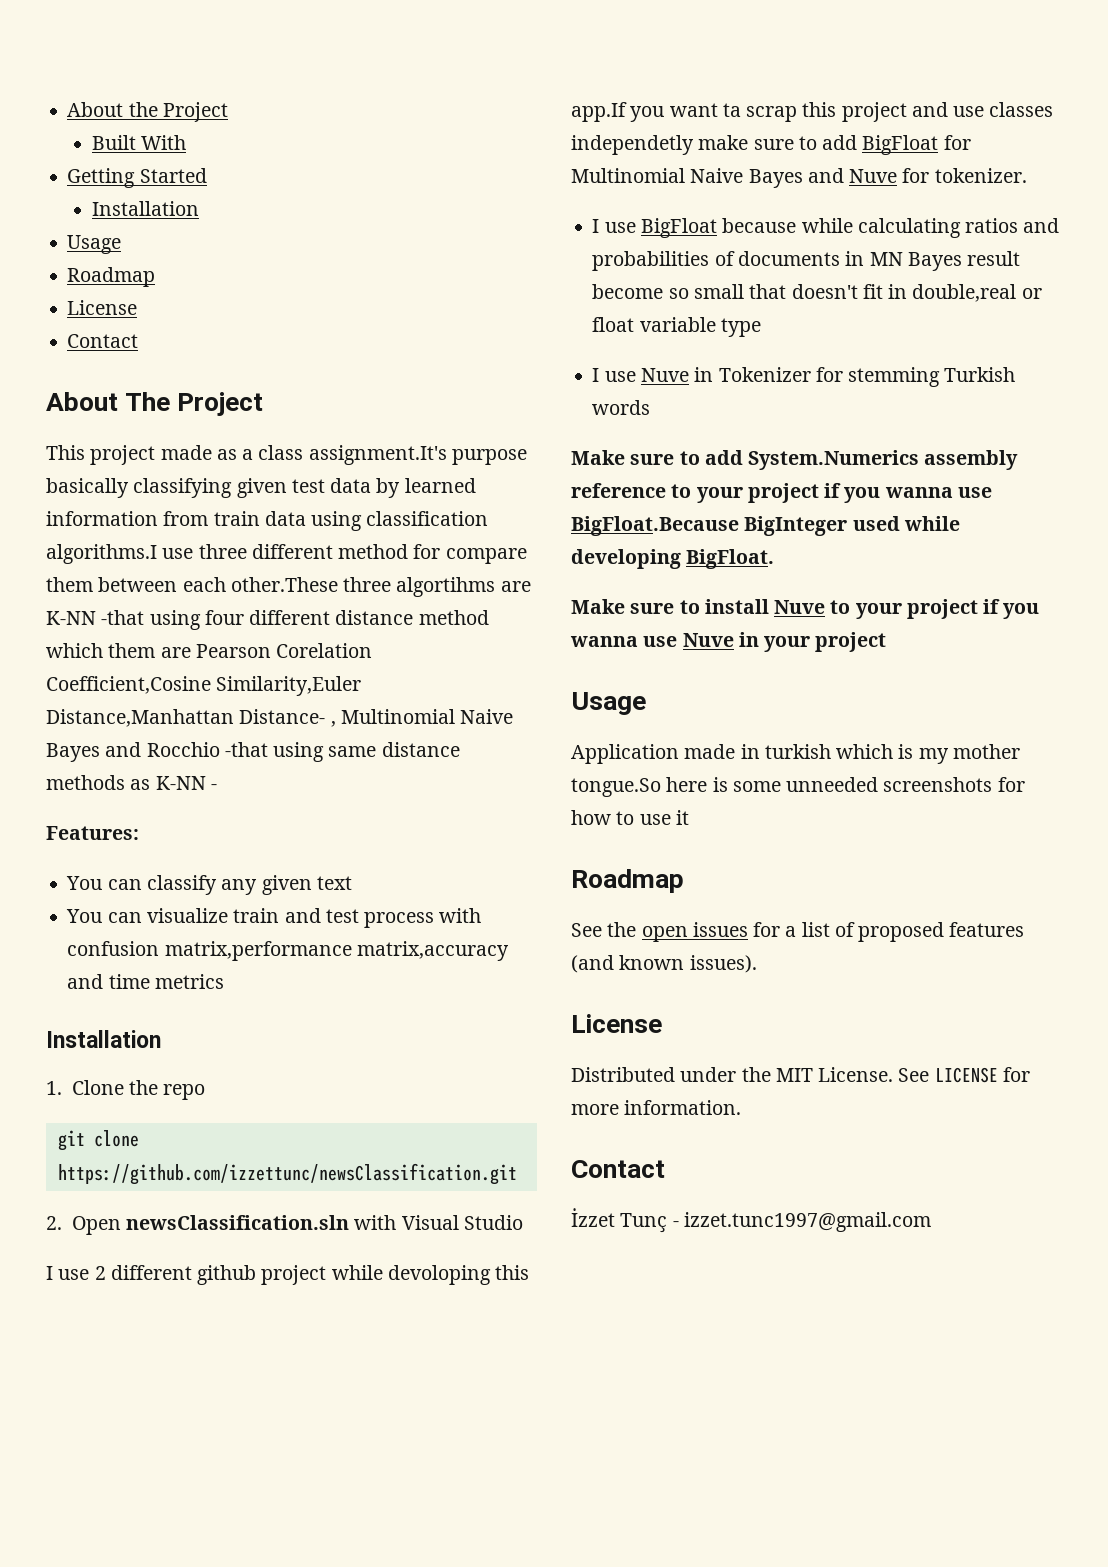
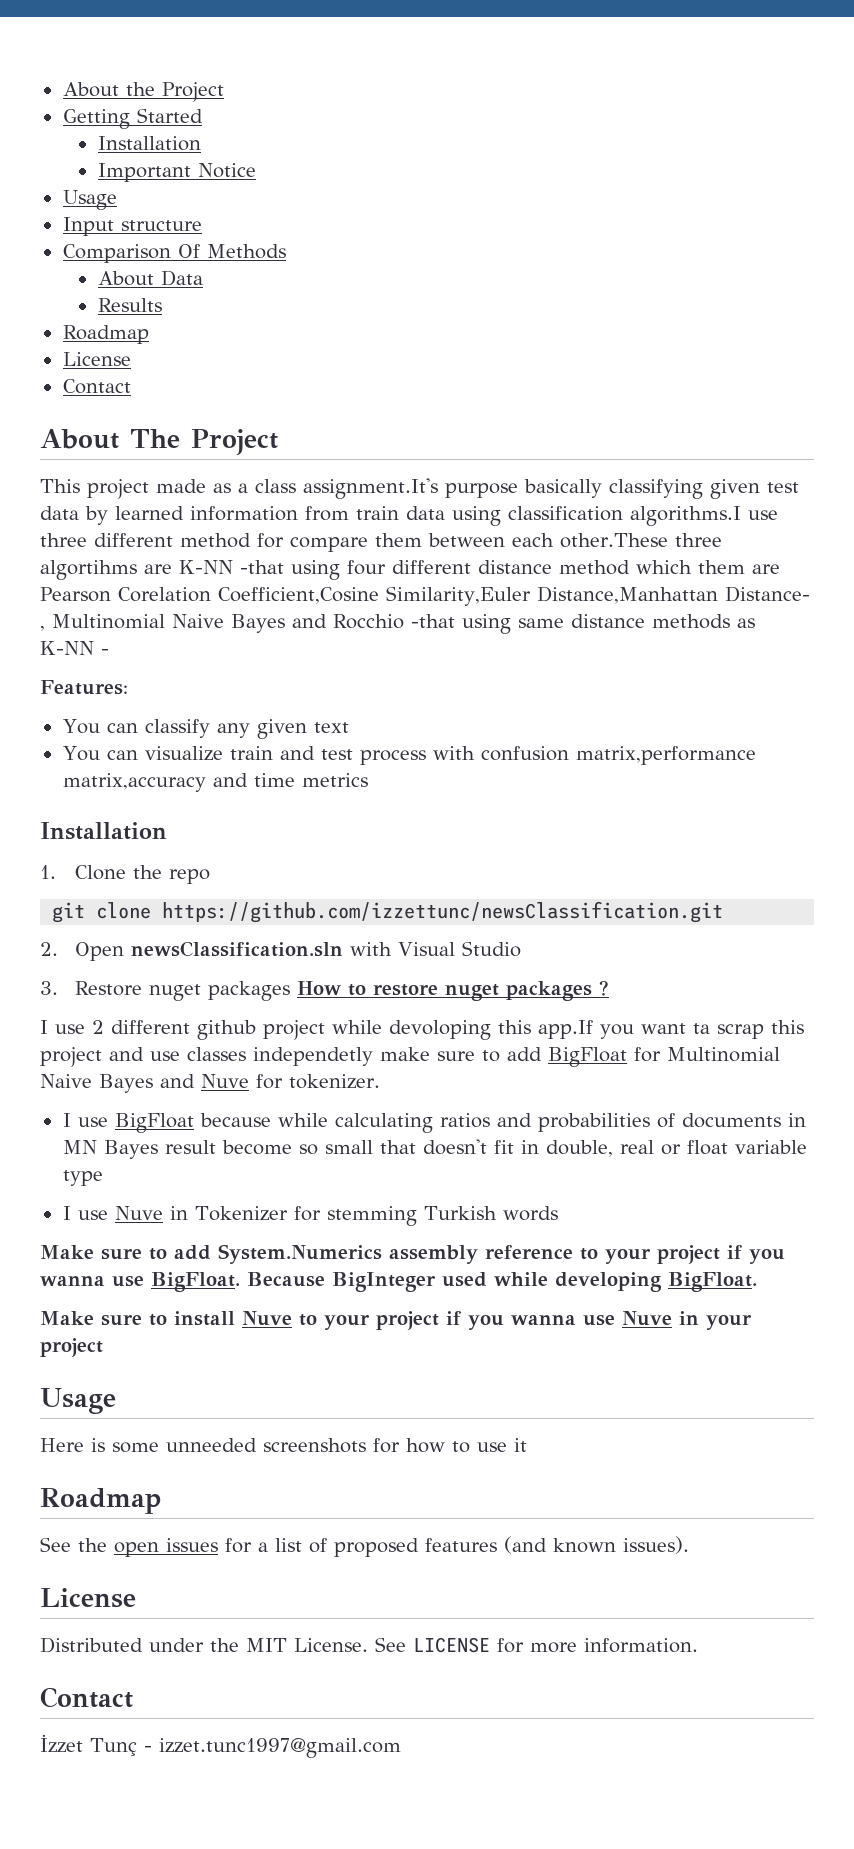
- Built With
  Getting Started
  Installation
+ Important Notice
  Usage
+ Input structure
+ Comparison Of Methods
+ About Data
+ Results
+ 3. Restore nuget packages How to restore nuget packages ?
- I use BigFloat because while calculating ratios and probabilities of documents in MN Bayes result become so small that doesn't fit in double,real or float variable type
+ I use BigFloat because while calculating ratios and probabilities of documents in MN Bayes result become so small that doesn't fit in double, real or float variable type
- Make sure to add System.Numerics assembly reference to your project if you wanna use BigFloat.Because BigInteger used while developing BigFloat.
+ Make sure to add System.Numerics assembly reference to your project if you wanna use BigFloat. Because BigInteger used while developing BigFloat.
- Application made in turkish which is my mother tongue.So here is some unneeded screenshots for how to use it
+ Here is some unneeded screenshots for how to use it

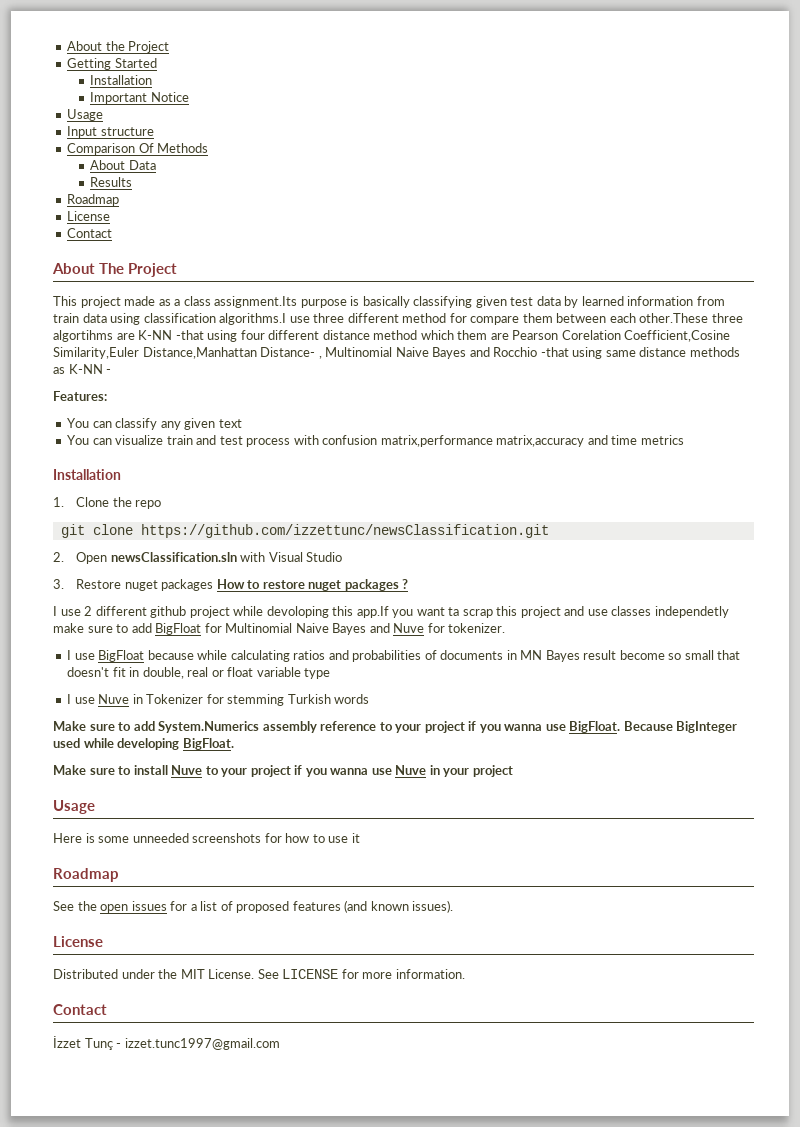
- This project made as a class assignment.It's purpose basically classifying given test data by learned information from train data using classification algorithms.I use three different method for compare them between each other.These three algortihms are K-NN -that using four different distance method which them are Pearson Corelation Coefficient,Cosine Similarity,Euler Distance,Manhattan Distance- , Multinomial Naive Bayes and Rocchio -that using same distance methods as K-NN -
+ This project made as a class assignment.Its purpose is basically classifying given test data by learned information from train data using classification algorithms.I use three different method for compare them between each other.These three algortihms are K-NN -that using four different distance method which them are Pearson Corelation Coefficient,Cosine Similarity,Euler Distance,Manhattan Distance- , Multinomial Naive Bayes and Rocchio -that using same distance methods as K-NN -

